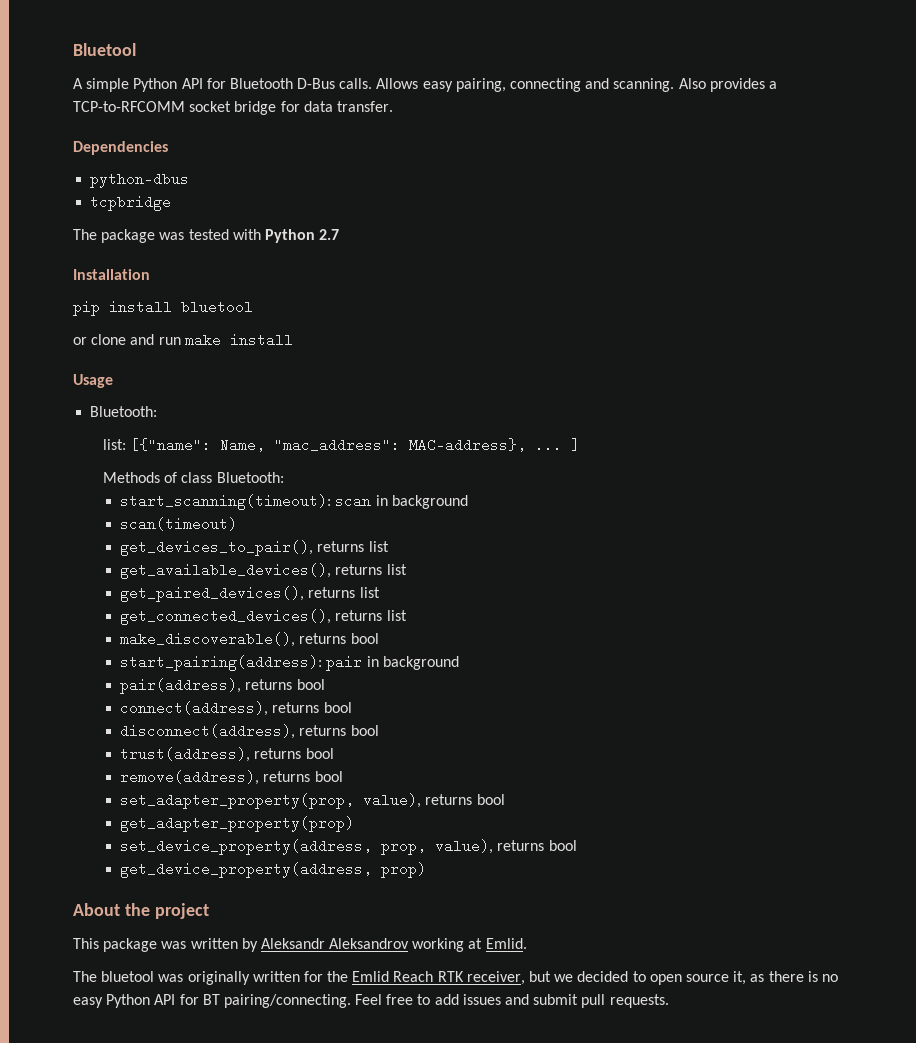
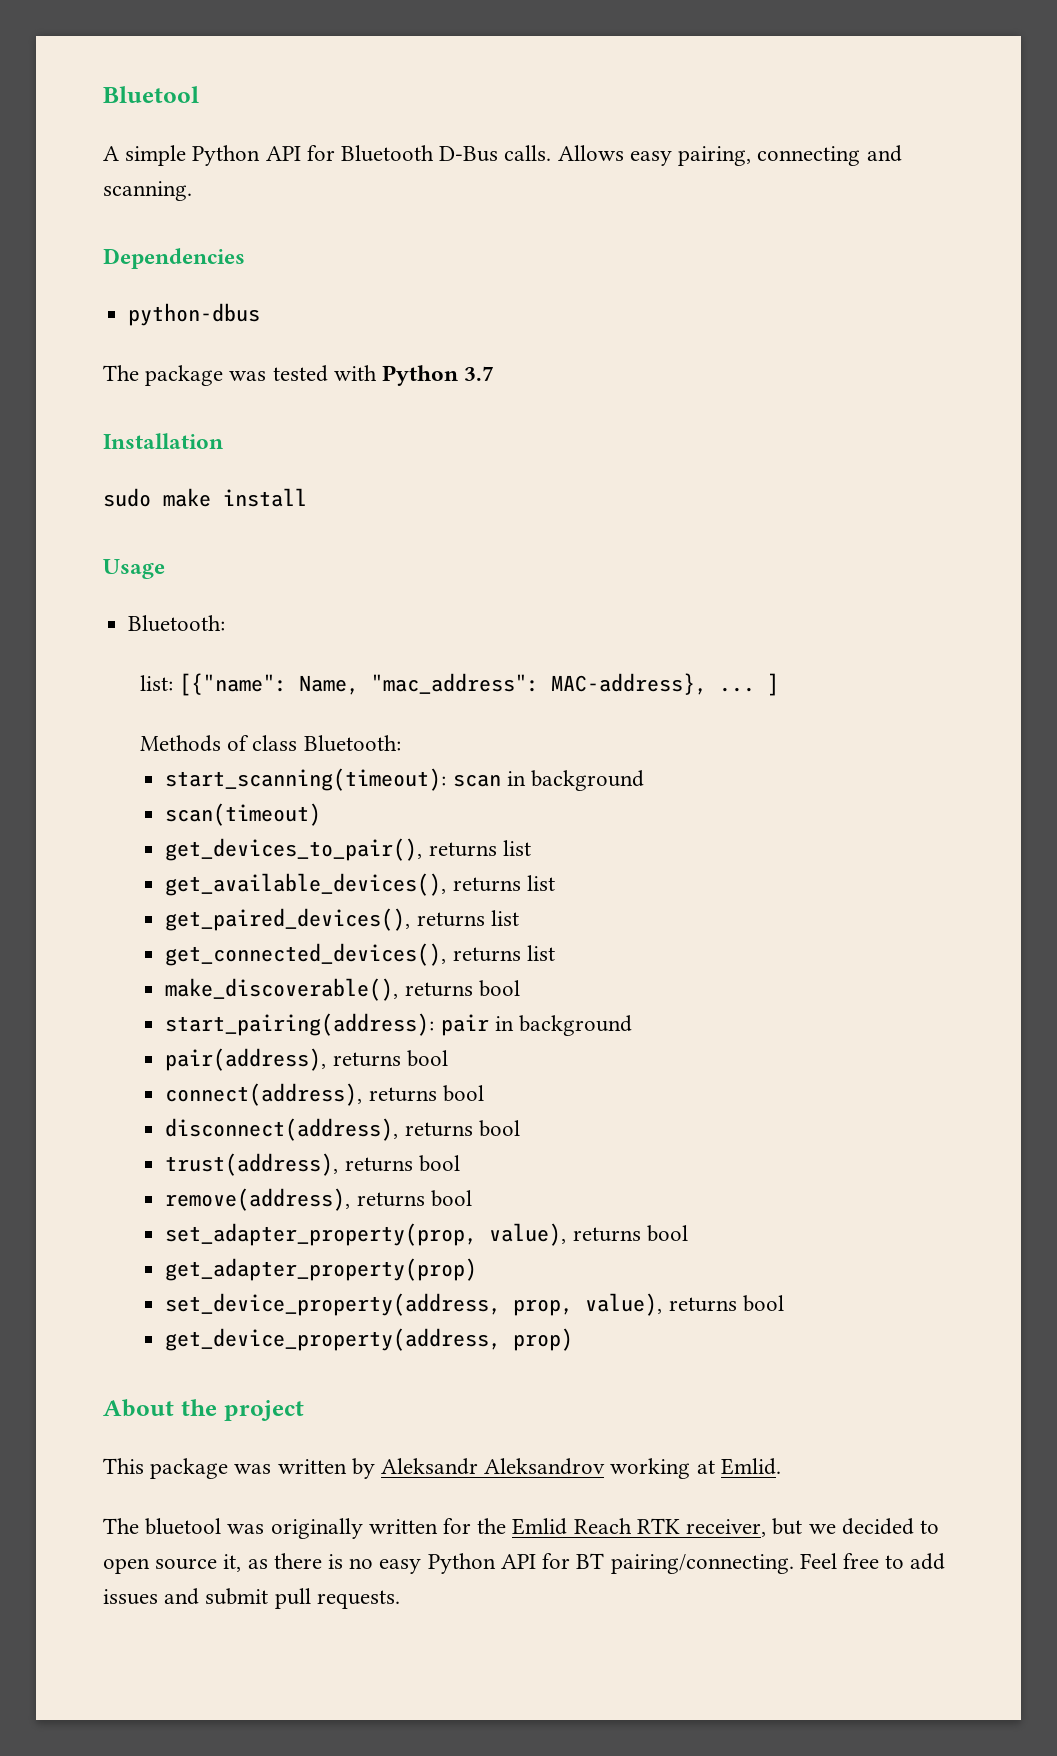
- Also provides a TCP-to-RFCOMM socket bridge for data transfer.
- tcpbridge
- The package was tested with Python 2.7
+ The package was tested with Python 3.7
- pip install bluetool
- or clone and run make install
+ sudo make install

